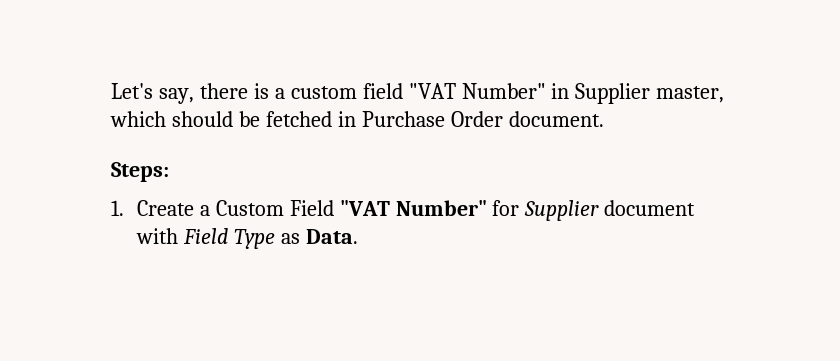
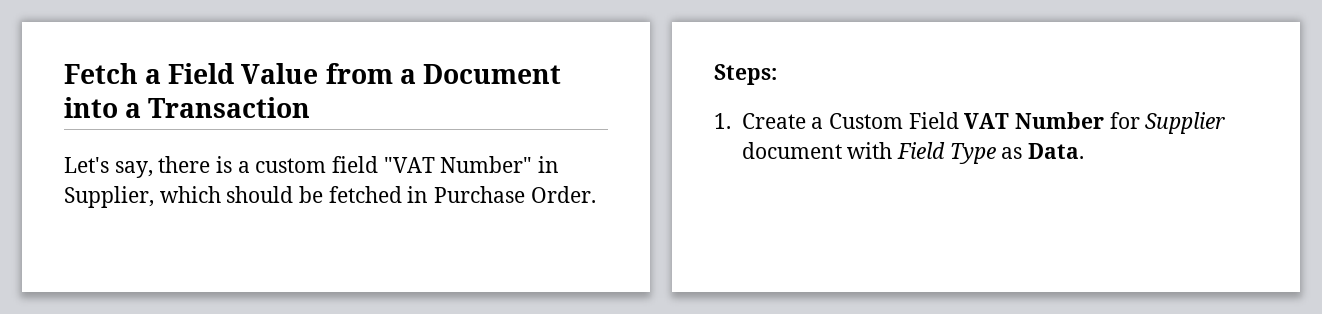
+ Fetch a Field Value from a Document into a Transaction
- Let's say, there is a custom field "VAT Number" in Supplier master, which should be fetched in Purchase Order document.
+ Let's say, there is a custom field "VAT Number" in Supplier, which should be fetched in Purchase Order.
- 1. Create a Custom Field "VAT Number" for Supplier document with Field Type as Data.
+ 1. Create a Custom Field VAT Number for Supplier document with Field Type as Data.

